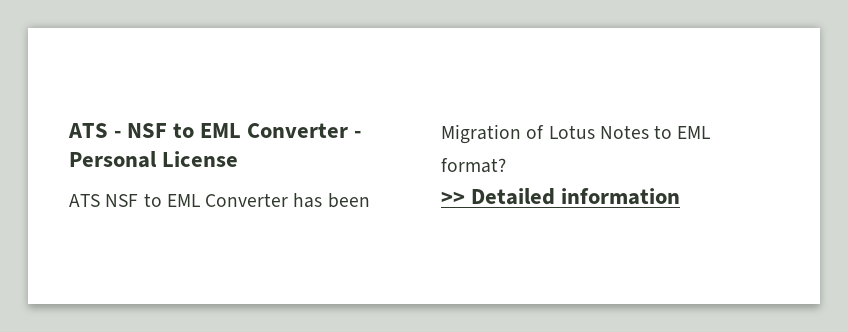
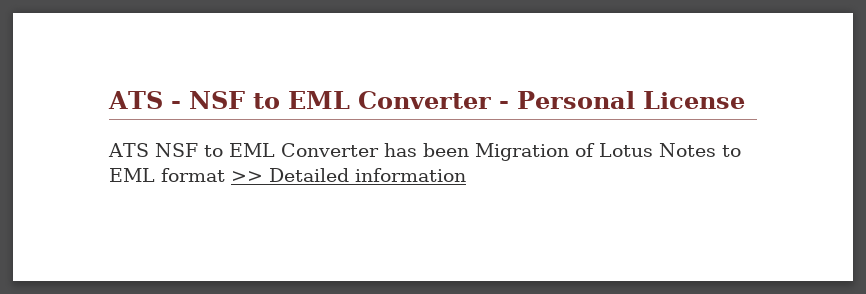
- ATS NSF to EML Converter has been Migration of Lotus Notes to EML format?
- >> Detailed information
+ ATS NSF to EML Converter has been Migration of Lotus Notes to EML format >> Detailed information

